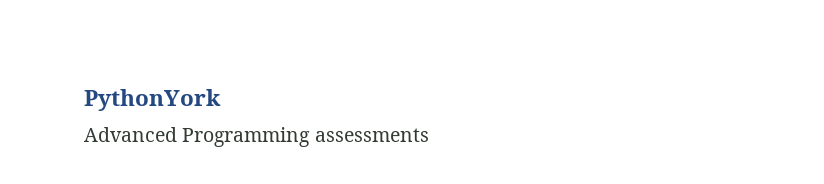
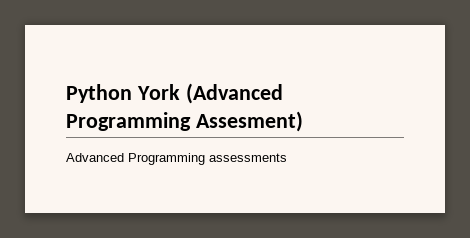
- PythonYork
+ Python York (Advanced Programming Assesment)

